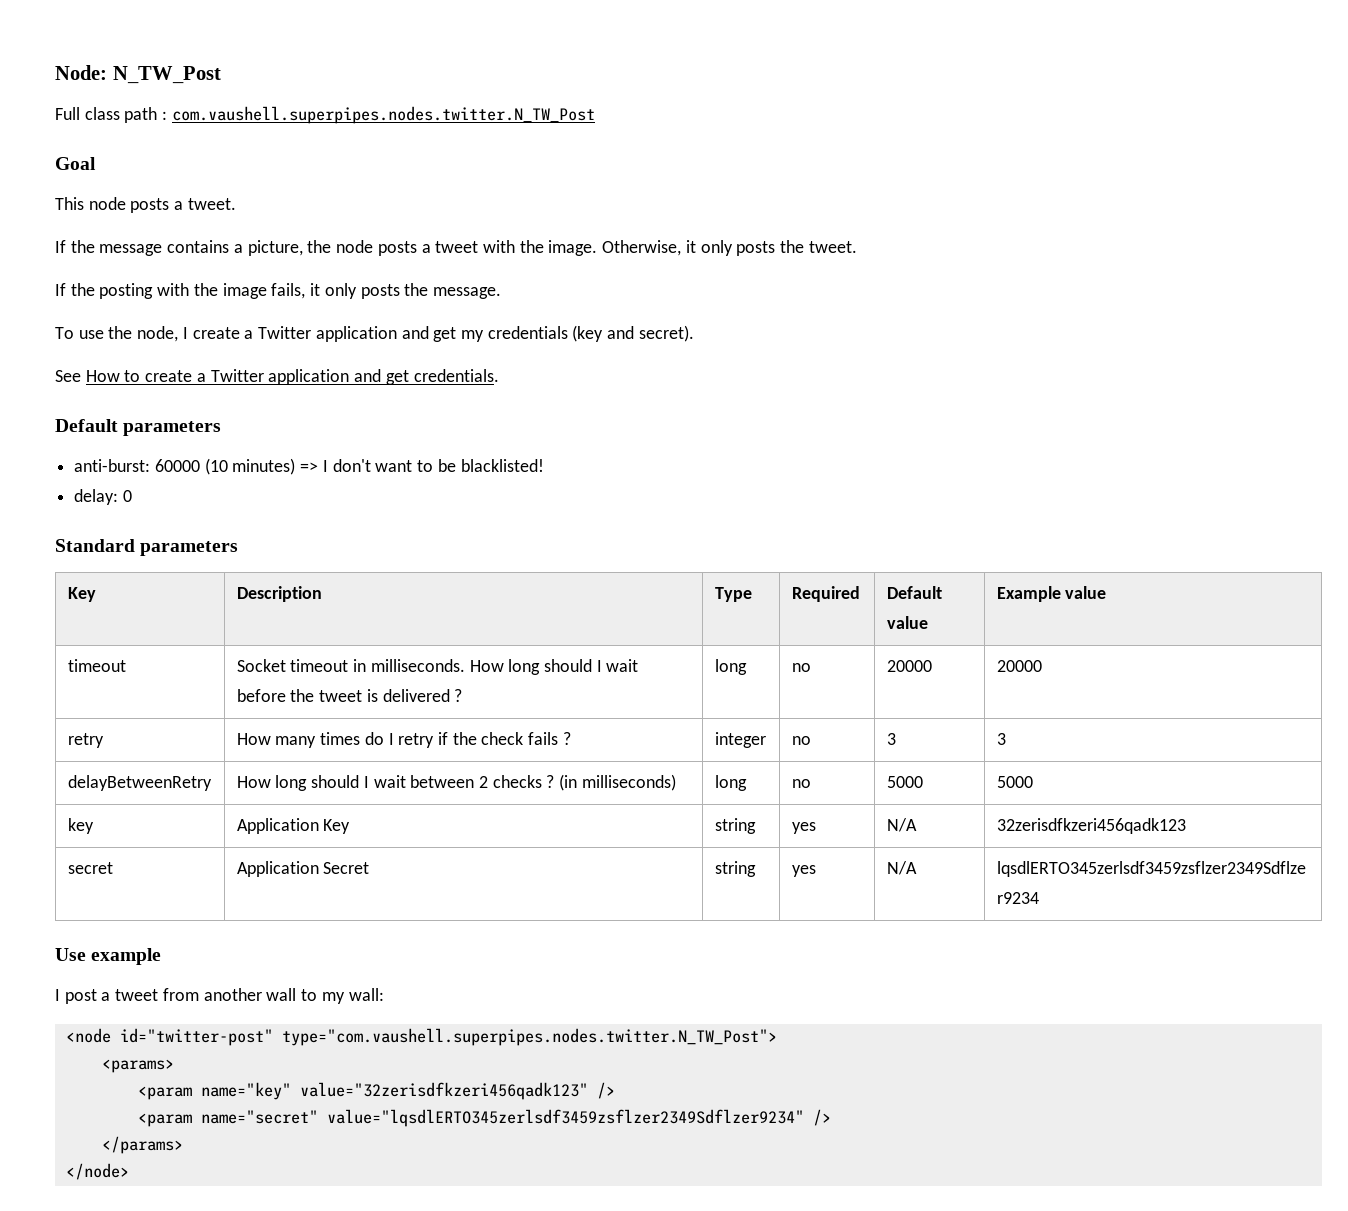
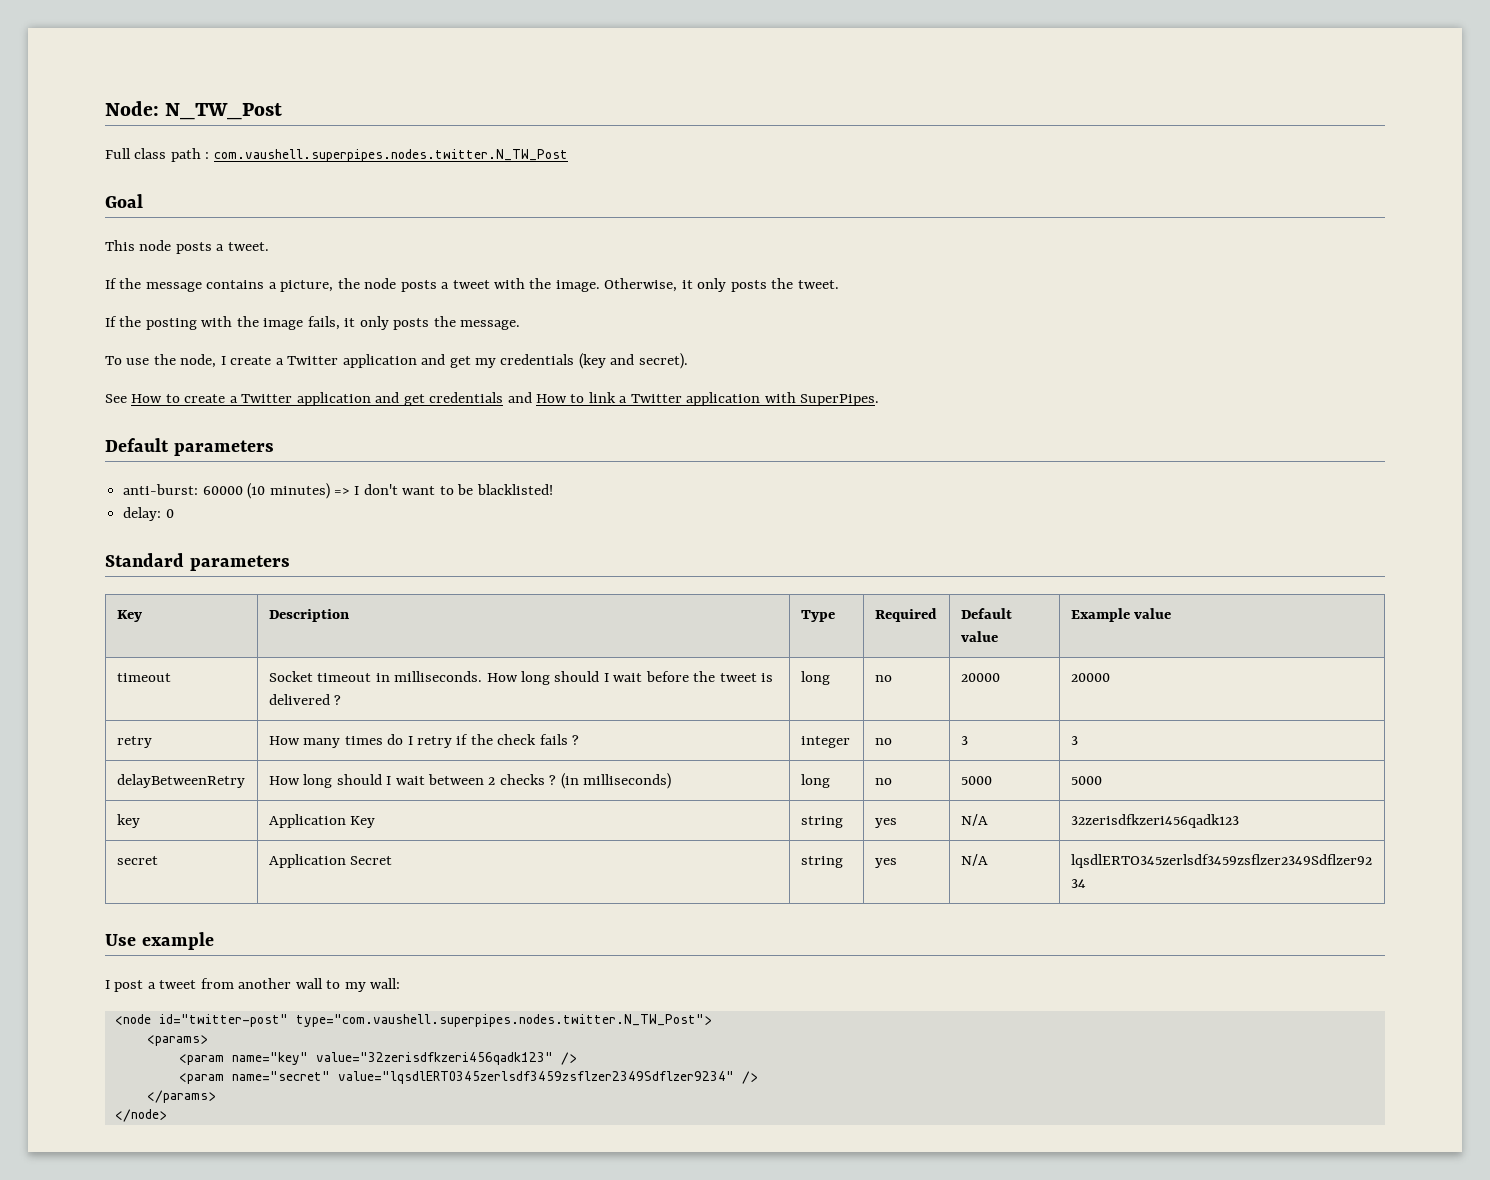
- See How to create a Twitter application and get credentials.
+ See How to create a Twitter application and get credentials and How to link a Twitter application with SuperPipes.

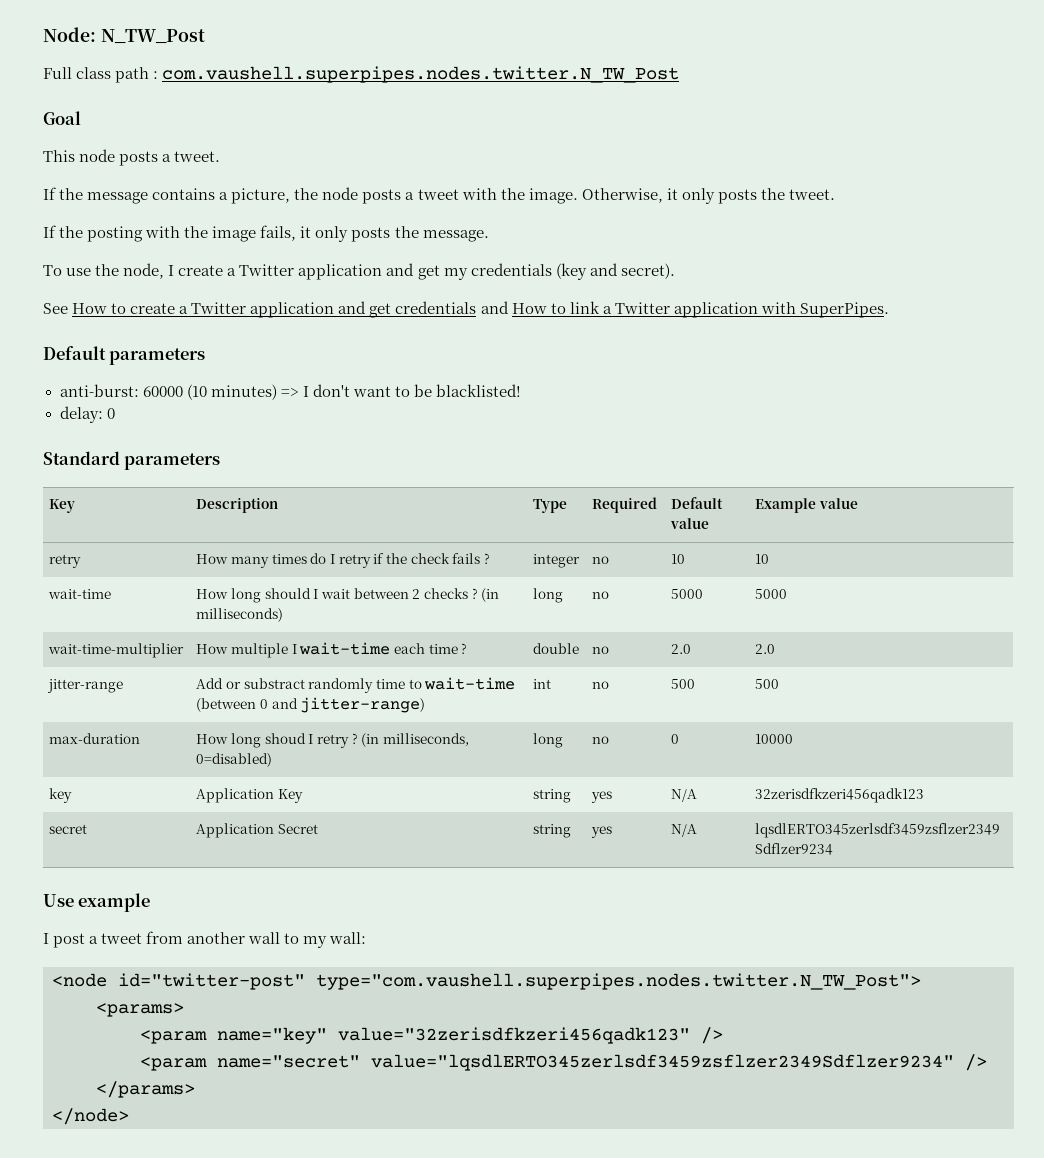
- timeout | Socket timeout in milliseconds. How long should I wait before the tweet is delivered ? | long | no | 20000 | 20000
- retry | How many times do I retry if the check fails ? | integer | no | 3 | 3
- delayBetweenRetry | How long should I wait between 2 checks ? (in milliseconds) | long | no | 5000 | 5000
+ retry | How many times do I retry if the check fails ? | integer | no | 10 | 10
+ wait-time | How long should I wait between 2 checks ? (in milliseconds) | long | no | 5000 | 5000
+ wait-time-multiplier | How multiple I wait-time each time ? | double | no | 2.0 | 2.0
+ jitter-range | Add or substract randomly time to wait-time (between 0 and jitter-range) | int | no | 500 | 500
+ max-duration | How long shoud I retry ? (in milliseconds, 0=disabled) | long | no | 0 | 10000

